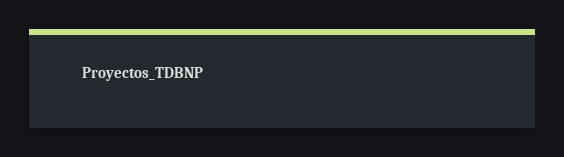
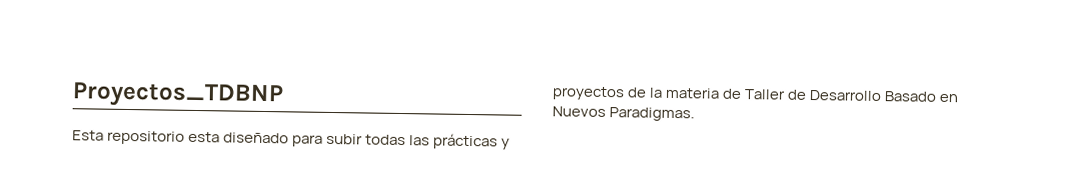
+ Esta repositorio esta diseñado para subir todas las prácticas y proyectos de la materia de Taller de Desarrollo Basado en Nuevos Paradigmas.

